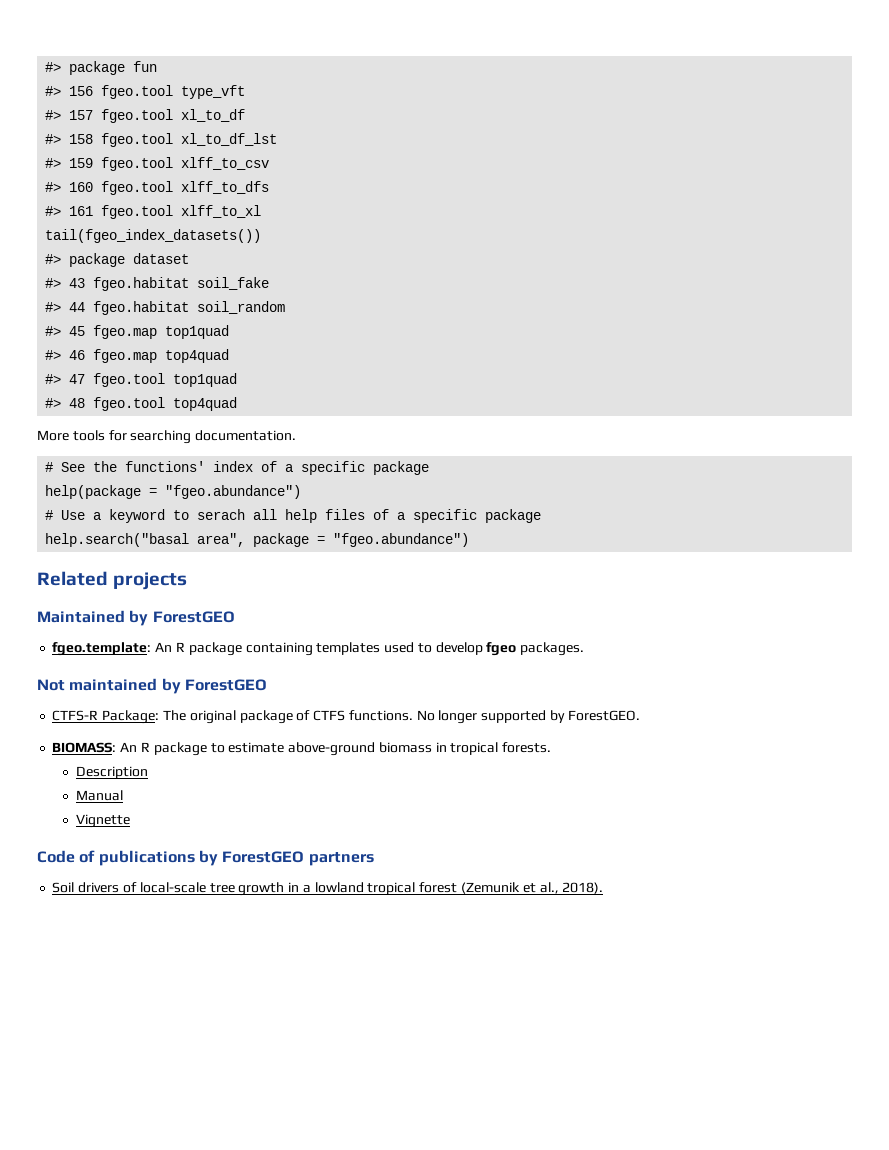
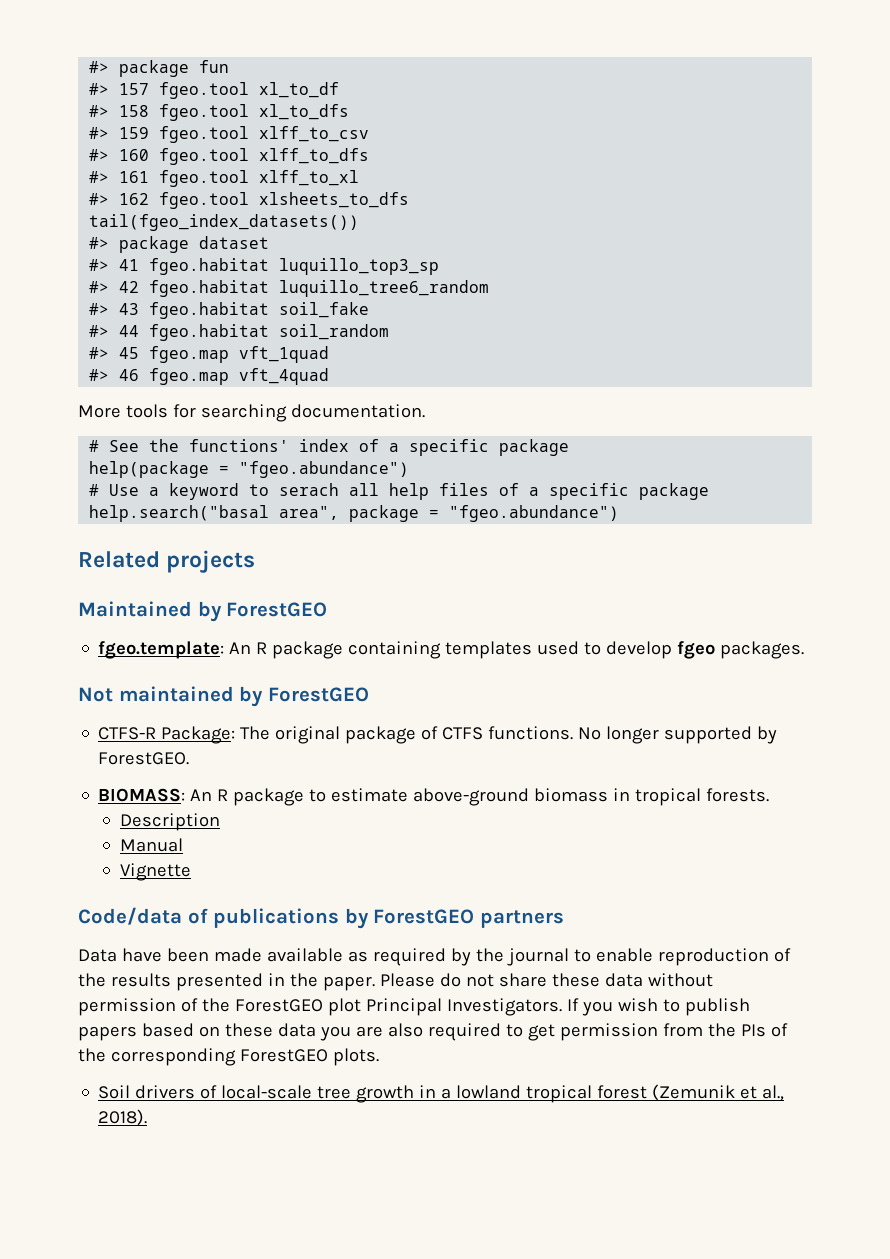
- #> 156 fgeo.tool type_vft
- #> 158 fgeo.tool xl_to_df_lst
+ #> 158 fgeo.tool xl_to_dfs
+ #> 162 fgeo.tool xlsheets_to_dfs
+ #> 41 fgeo.habitat luquillo_top3_sp
+ #> 42 fgeo.habitat luquillo_tree6_random
- #> 45 fgeo.map top1quad
+ #> 45 fgeo.map vft_1quad
- #> 46 fgeo.map top4quad
- #> 47 fgeo.tool top1quad
- #> 48 fgeo.tool top4quad
+ #> 46 fgeo.map vft_4quad
- Code of publications by ForestGEO partners
+ Code/data of publications by ForestGEO partners
+ Data have been made available as required by the journal to enable reproduction of the results presented in the paper. Please do not share these data without permission of the ForestGEO plot Principal Investigators. If you wish to publish papers based on these data you are also required to get permission from the PIs of the corresponding ForestGEO plots.

